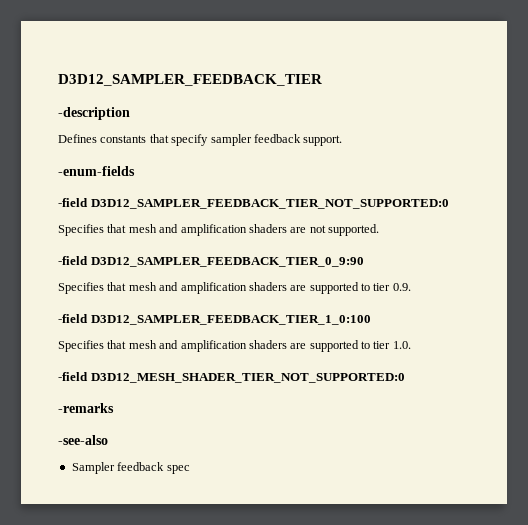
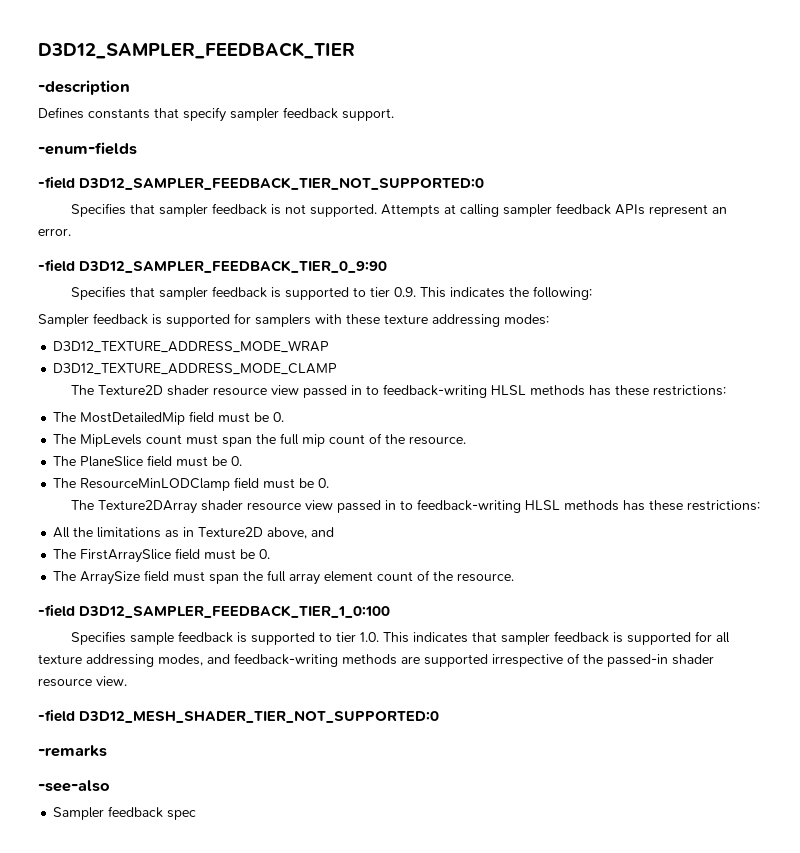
- Specifies that mesh and amplification shaders are not supported.
+ Specifies that sampler feedback is not supported. Attempts at calling sampler feedback APIs represent an error.
- Specifies that mesh and amplification shaders are supported to tier 0.9.
+ Specifies that sampler feedback is supported to tier 0.9. This indicates the following:
+ Sampler feedback is supported for samplers with these texture addressing modes:
+ D3D12_TEXTURE_ADDRESS_MODE_WRAP
+ D3D12_TEXTURE_ADDRESS_MODE_CLAMP
+ The Texture2D shader resource view passed in to feedback-writing HLSL methods has these restrictions:
+ The MostDetailedMip field must be 0.
+ The MipLevels count must span the full mip count of the resource.
+ The PlaneSlice field must be 0.
+ The ResourceMinLODClamp field must be 0.
+ The Texture2DArray shader resource view passed in to feedback-writing HLSL methods has these restrictions:
+ All the limitations as in Texture2D above, and
+ The FirstArraySlice field must be 0.
+ The ArraySize field must span the full array element count of the resource.
  -field D3D12_SAMPLER_FEEDBACK_TIER_1_0:100
- Specifies that mesh and amplification shaders are supported to tier 1.0.
+ Specifies sample feedback is supported to tier 1.0. This indicates that sampler feedback is supported for all texture addressing modes, and feedback-writing methods are supported irrespective of the passed-in shader resource view.

